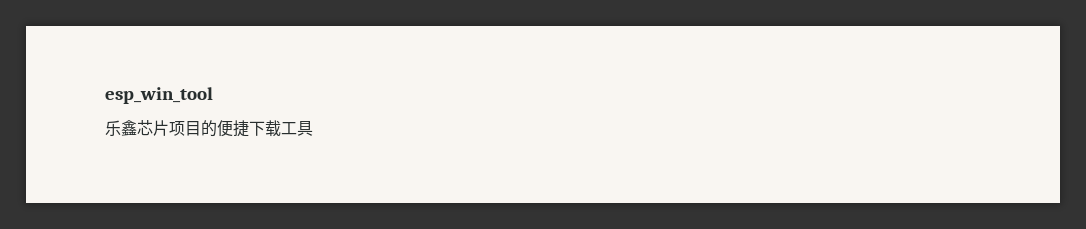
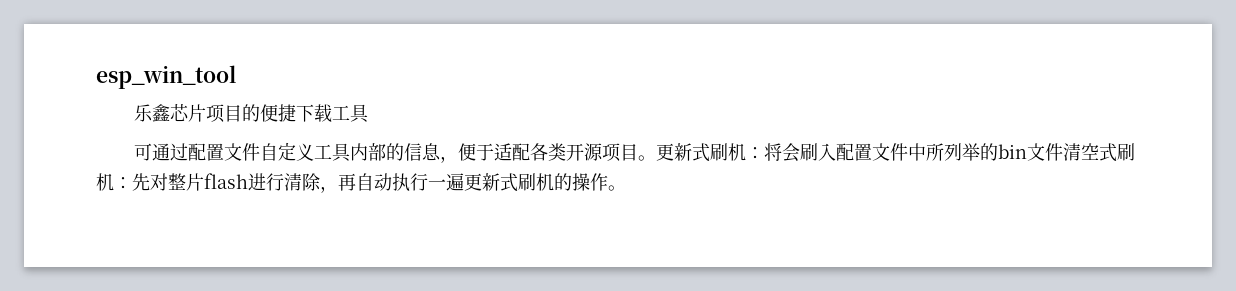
+ 可通过配置文件自定义工具内部的信息，便于适配各类开源项目。更新式刷机：将会刷入配置文件中所列举的bin文件清空式刷机：先对整片flash进行清除，再自动执行一遍更新式刷机的操作。

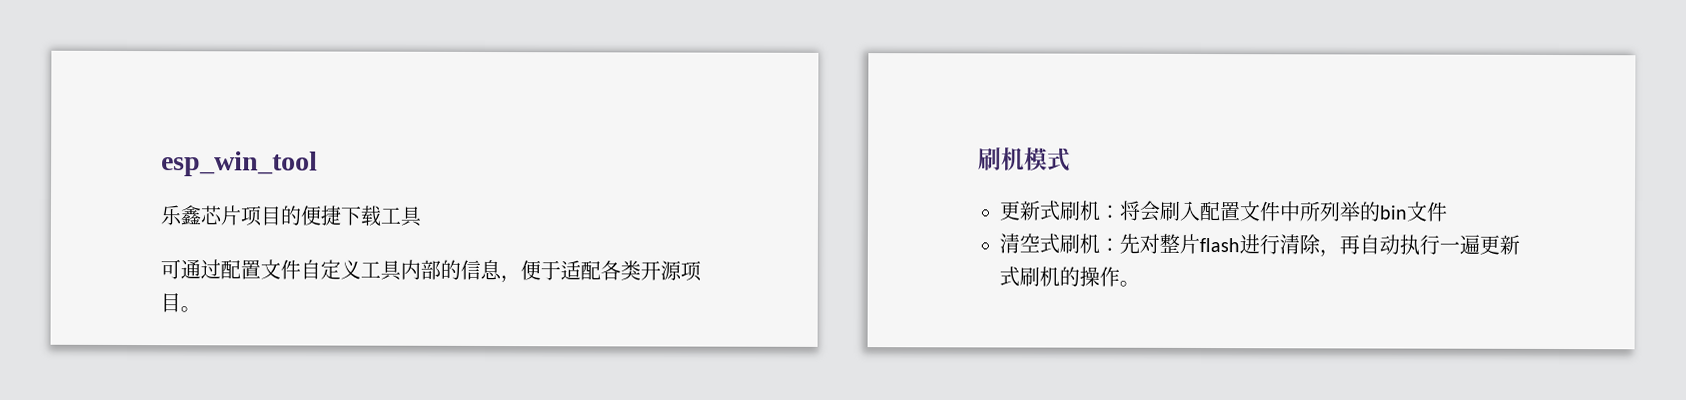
- 可通过配置文件自定义工具内部的信息，便于适配各类开源项目。更新式刷机：将会刷入配置文件中所列举的bin文件清空式刷机：先对整片flash进行清除，再自动执行一遍更新式刷机的操作。
+ 可通过配置文件自定义工具内部的信息，便于适配各类开源项目。
+ 刷机模式
+ 更新式刷机：将会刷入配置文件中所列举的bin文件
+ 清空式刷机：先对整片flash进行清除，再自动执行一遍更新式刷机的操作。

